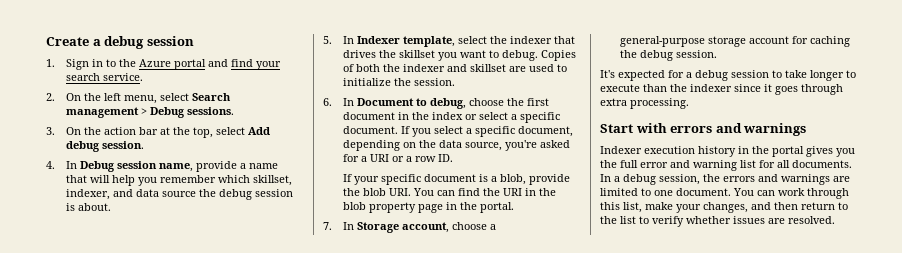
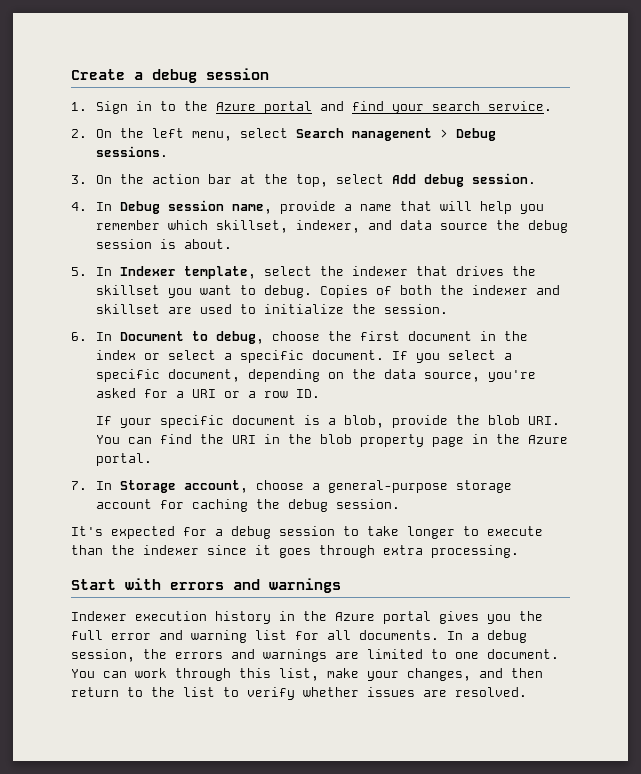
- If your specific document is a blob, provide the blob URI. You can find the URI in the blob property page in the portal.
+ If your specific document is a blob, provide the blob URI. You can find the URI in the blob property page in the Azure portal.
- Indexer execution history in the portal gives you the full error and warning list for all documents.
+ Indexer execution history in the Azure portal gives you the full error and warning list for all documents.

